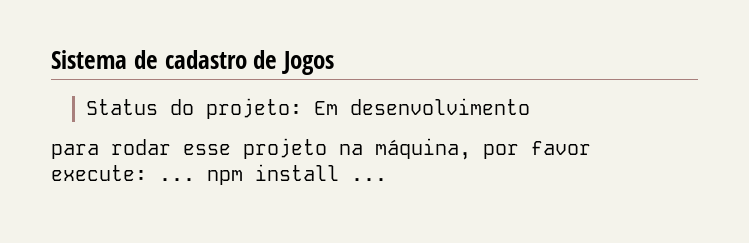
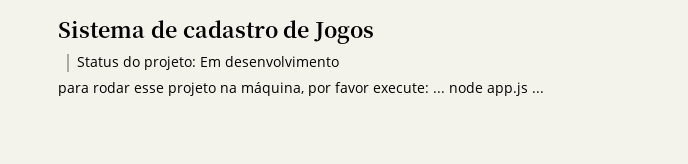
- para rodar esse projeto na máquina, por favor execute: ... npm install ...
+ para rodar esse projeto na máquina, por favor execute: ... node app.js ...

